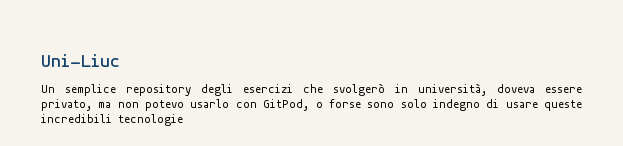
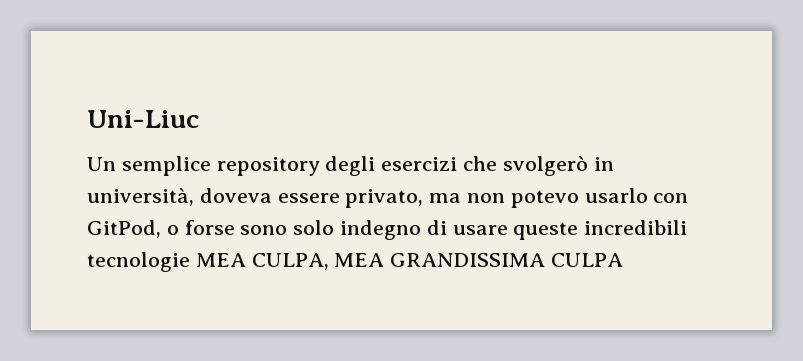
- Un semplice repository degli esercizi che svolgerò in università, doveva essere privato, ma non potevo usarlo con GitPod, o forse sono solo indegno di usare queste incredibili tecnologie
+ Un semplice repository degli esercizi che svolgerò in università, doveva essere privato, ma non potevo usarlo con GitPod, o forse sono solo indegno di usare queste incredibili tecnologie MEA CULPA, MEA GRANDISSIMA CULPA

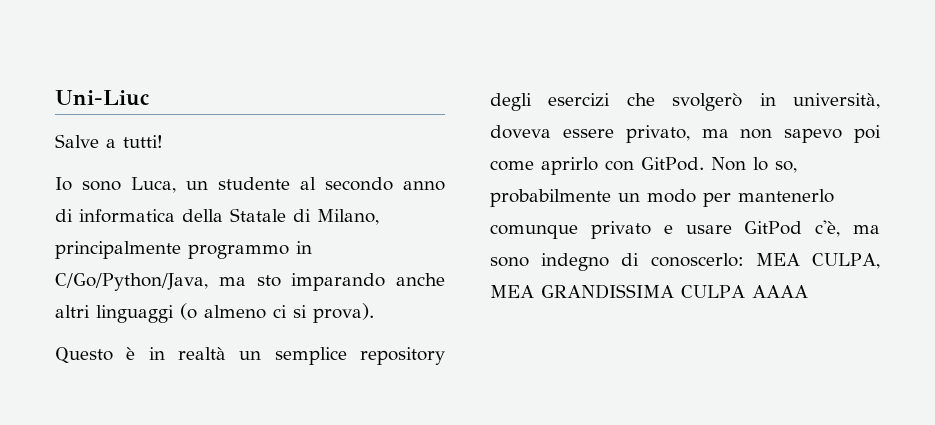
- Un semplice repository degli esercizi che svolgerò in università, doveva essere privato, ma non potevo usarlo con GitPod, o forse sono solo indegno di usare queste incredibili tecnologie MEA CULPA, MEA GRANDISSIMA CULPA
+ Salve a tutti!
+ Io sono Luca, un studente al secondo anno di informatica della Statale di Milano, principalmente programmo in C/Go/Python/Java, ma sto imparando anche altri linguaggi (o almeno ci si prova).
+ Questo è in realtà un semplice repository degli esercizi che svolgerò in università, doveva essere privato, ma non sapevo poi come aprirlo con GitPod. Non lo so, probabilmente un modo per mantenerlo comunque privato e usare GitPod c'è, ma sono indegno di conoscerlo: MEA CULPA, MEA GRANDISSIMA CULPA AAAA

